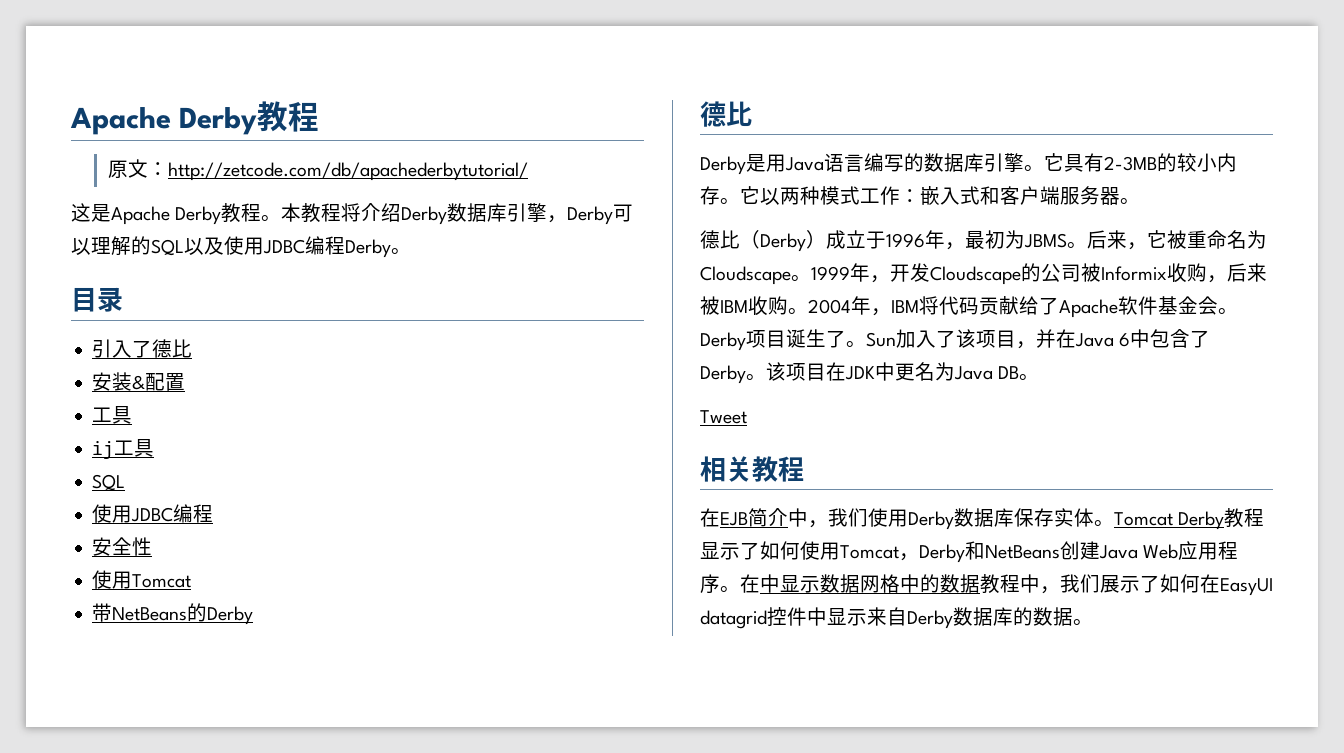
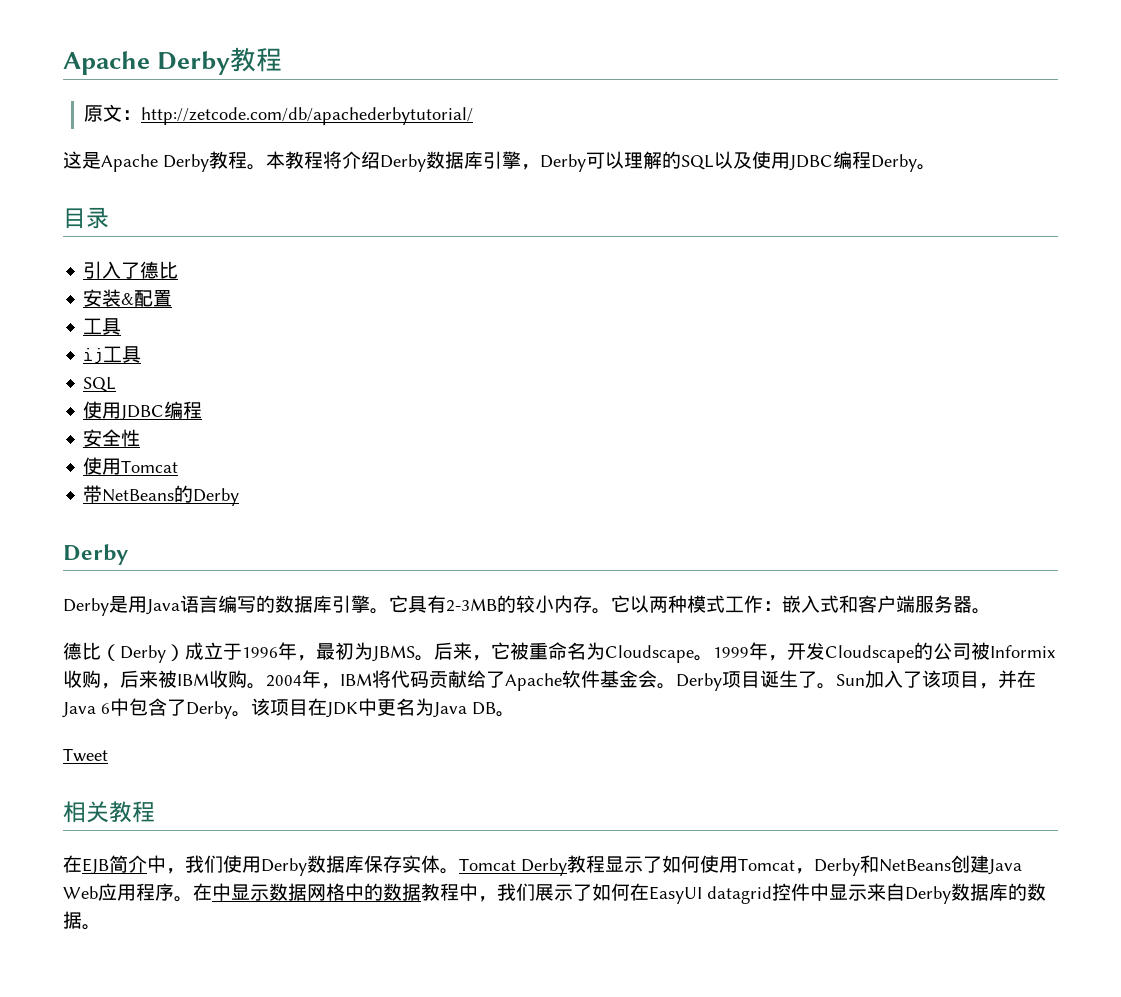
  带NetBeans的Derby
- 德比
+ Derby

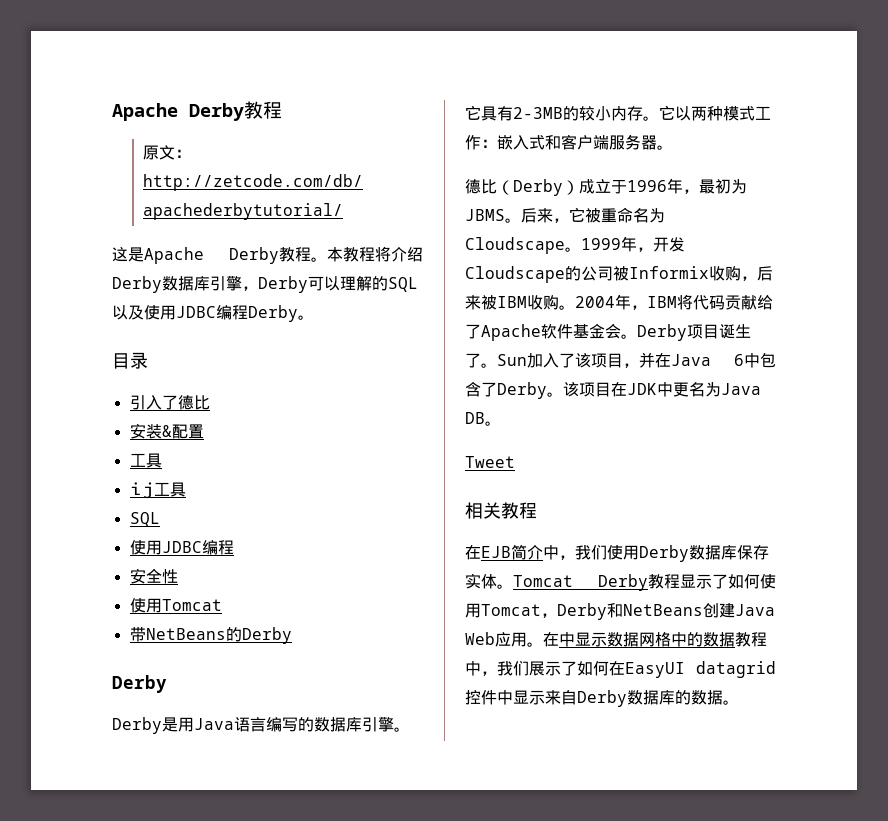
- Tomcat Derby教程显示了如何使用Tomcat，Derby和NetBeans创建Java Web应用程序。
+ Tomcat Derby教程显示了如何使用Tomcat，Derby和NetBeans创建Java Web应用。

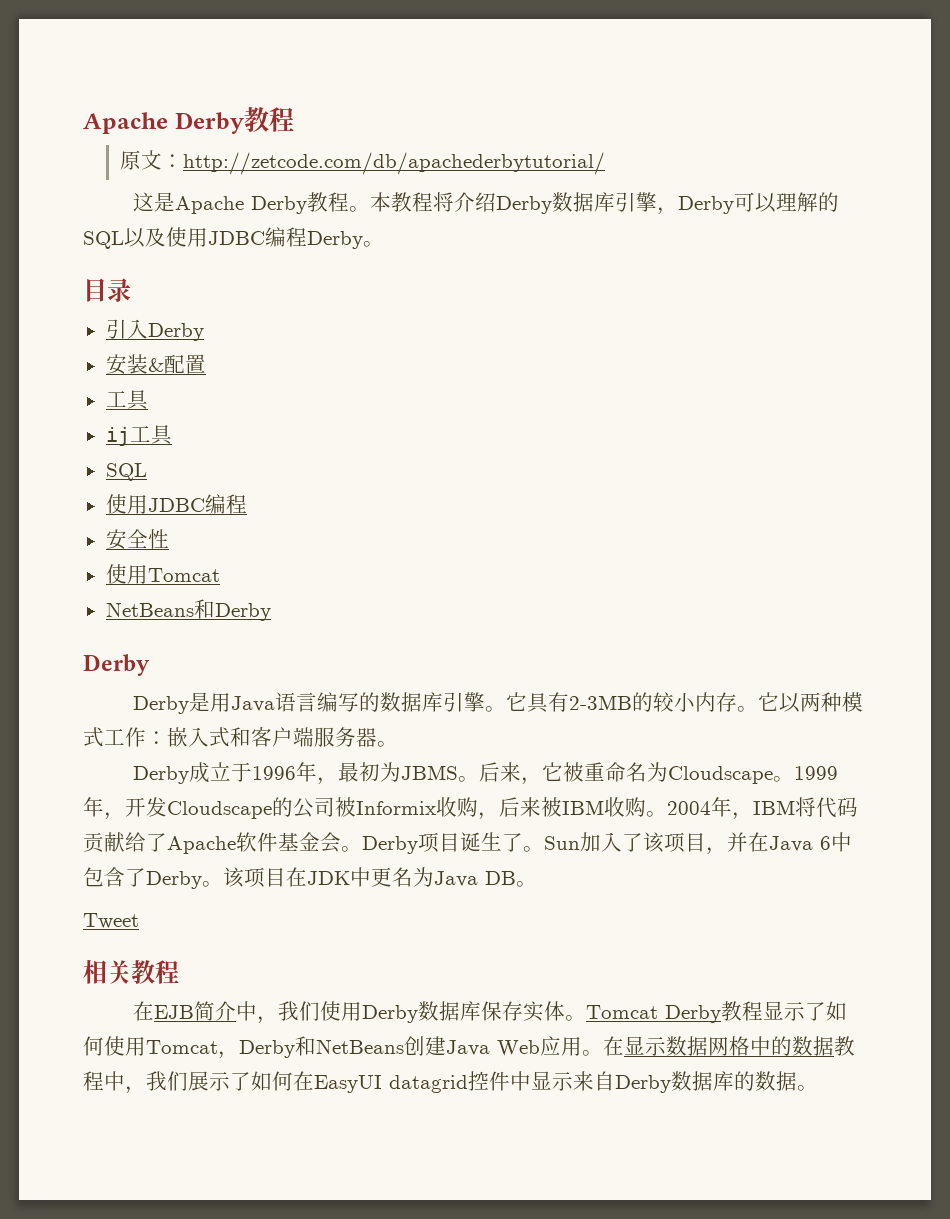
- 引入了德比
+ 引入Derby
- 带NetBeans的Derby
+ NetBeans和Derby
- 德比（Derby）成立于1996年，最初为JBMS。
+ Derby成立于1996年，最初为JBMS。
- 在中显示数据网格中的数据教程中，我们展示了如何在EasyUI datagrid控件中显示来自Derby数据库的数据。
+ 在显示数据网格中的数据教程中，我们展示了如何在EasyUI datagrid控件中显示来自Derby数据库的数据。

